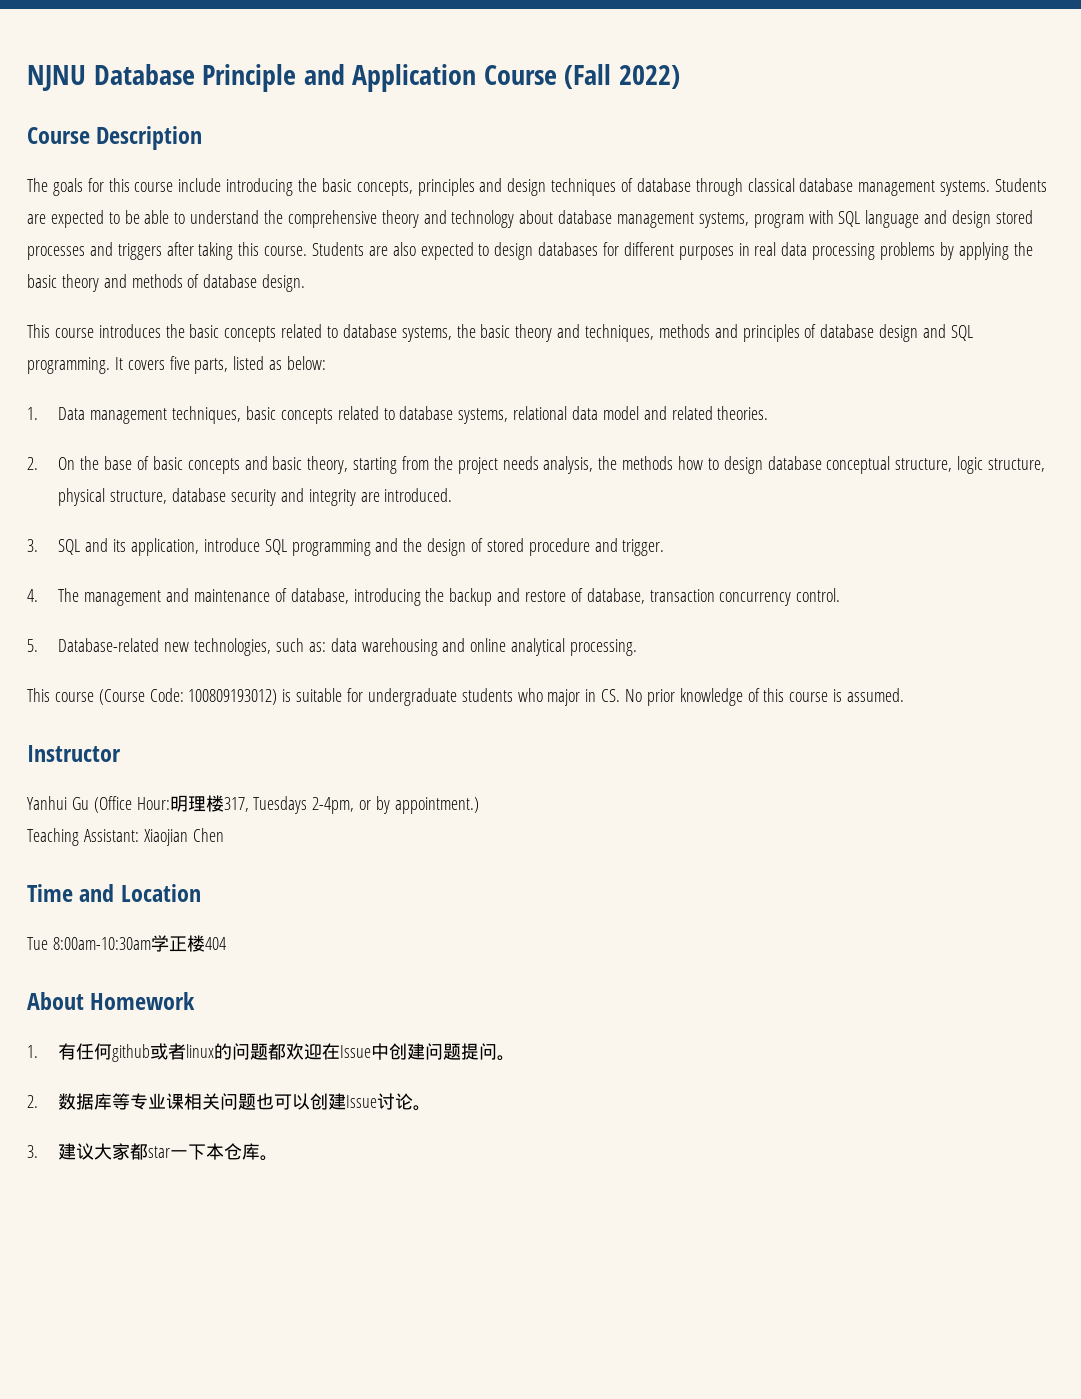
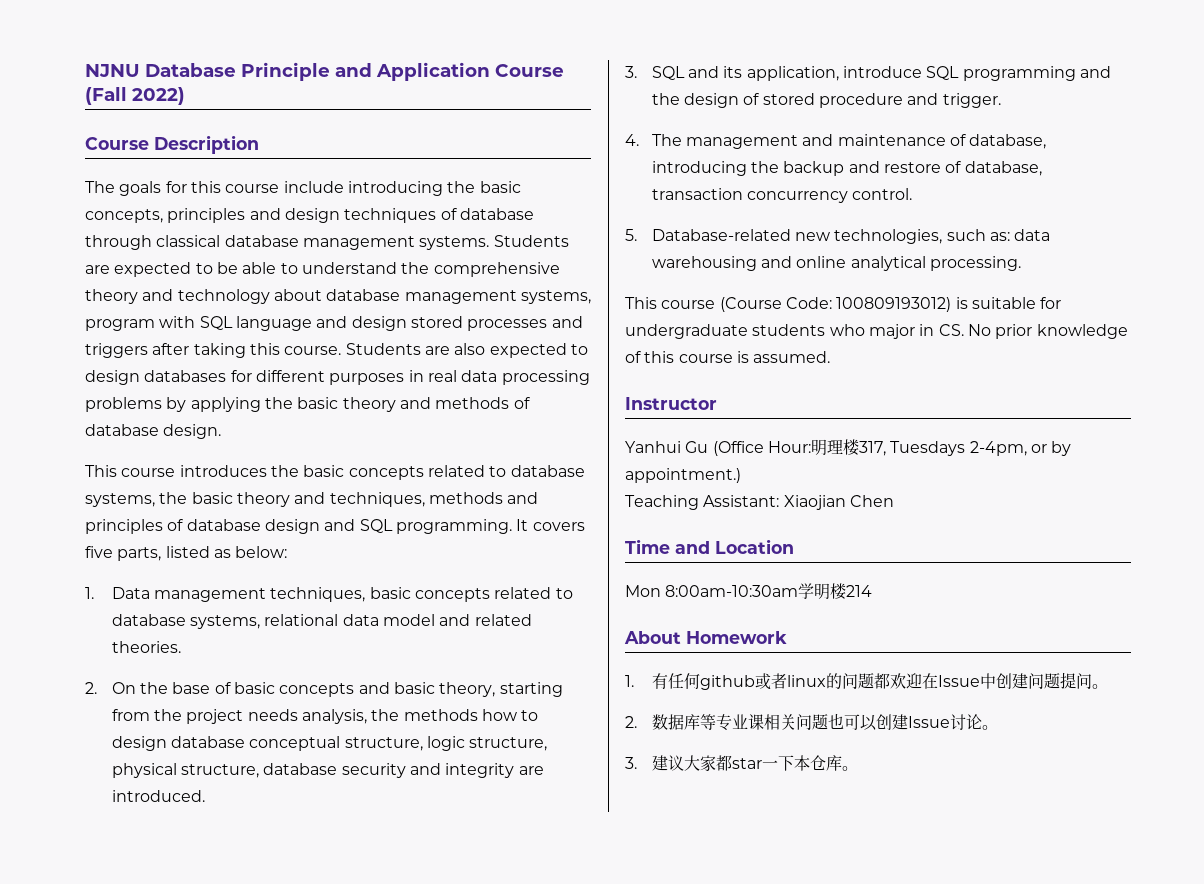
- Tue 8:00am-10:30am学正楼404
+ Mon 8:00am-10:30am学明楼214

